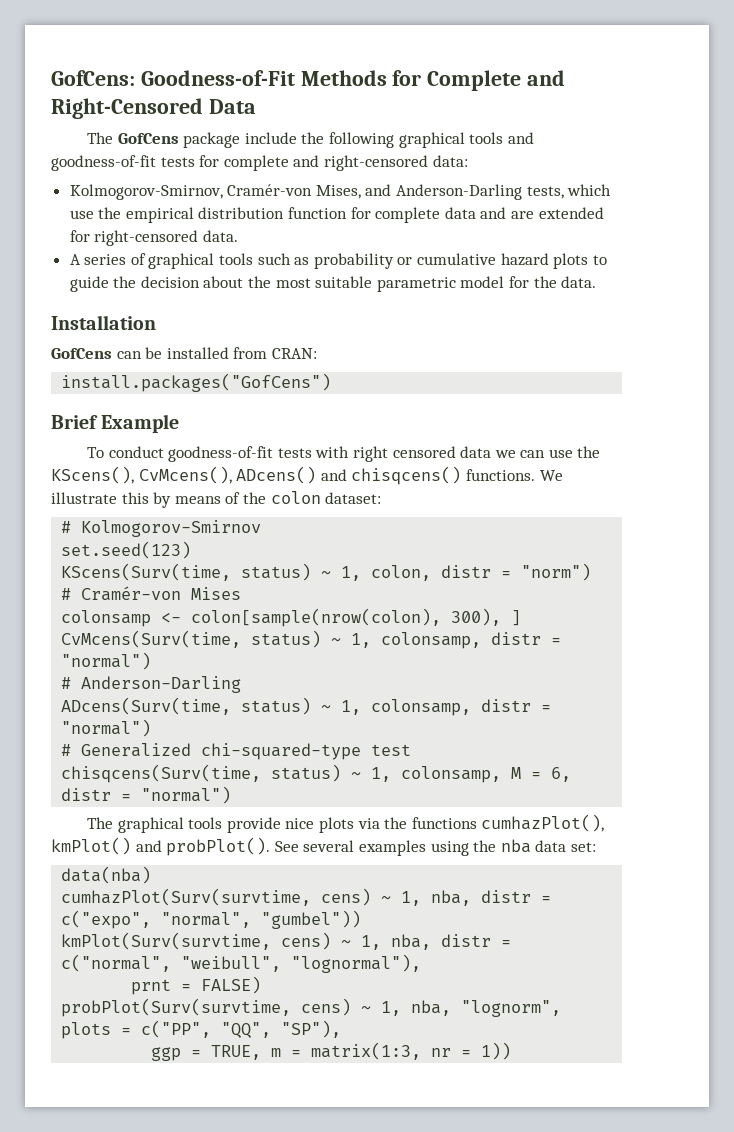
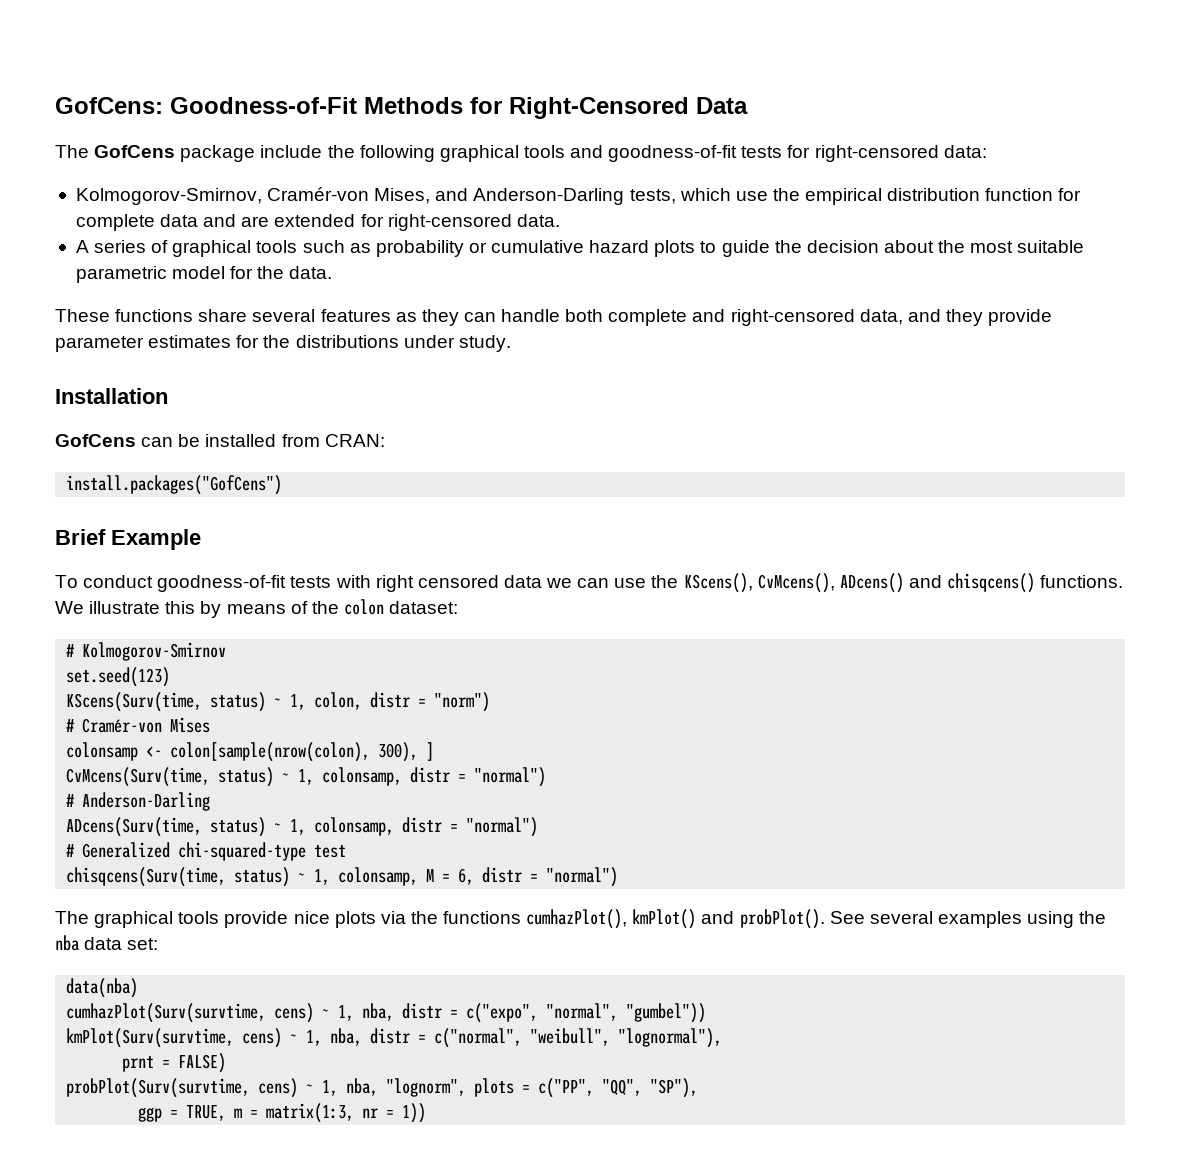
- GofCens: Goodness-of-Fit Methods for Complete and Right-Censored Data
+ GofCens: Goodness-of-Fit Methods for Right-Censored Data
- The GofCens package include the following graphical tools and goodness-of-fit tests for complete and right-censored data:
+ The GofCens package include the following graphical tools and goodness-of-fit tests for right-censored data:
+ These functions share several features as they can handle both complete and right-censored data, and they provide parameter estimates for the distributions under study.

